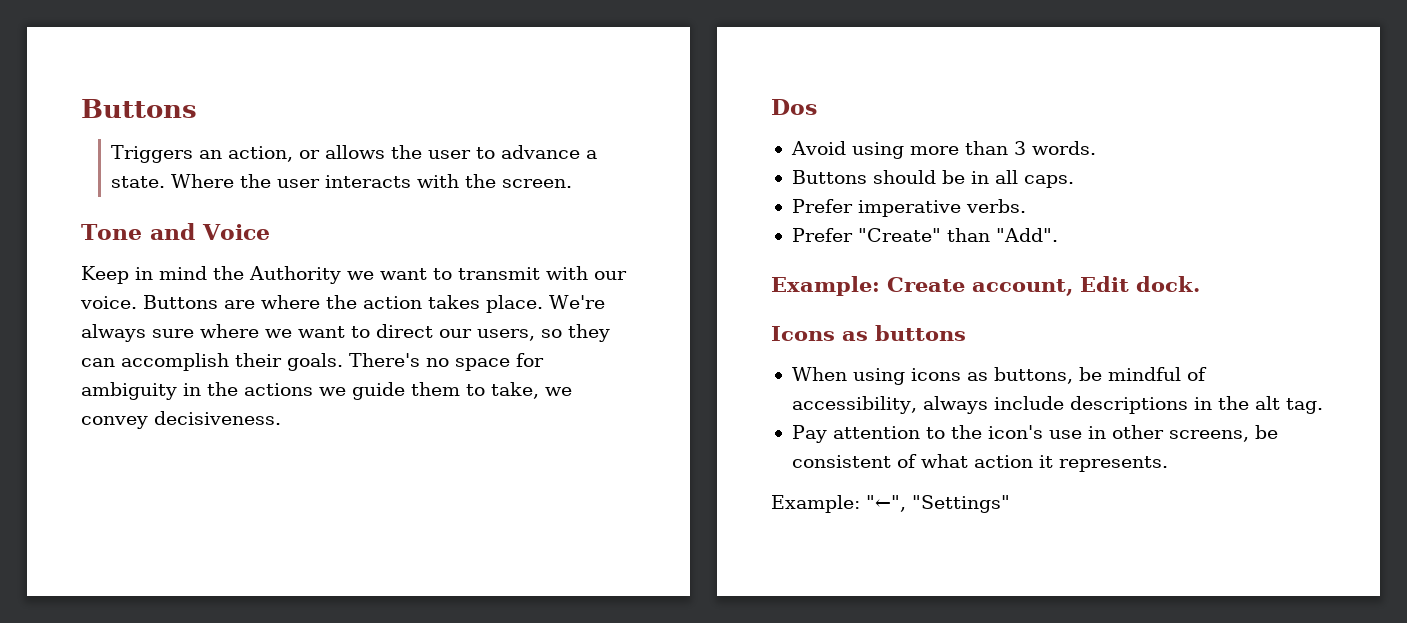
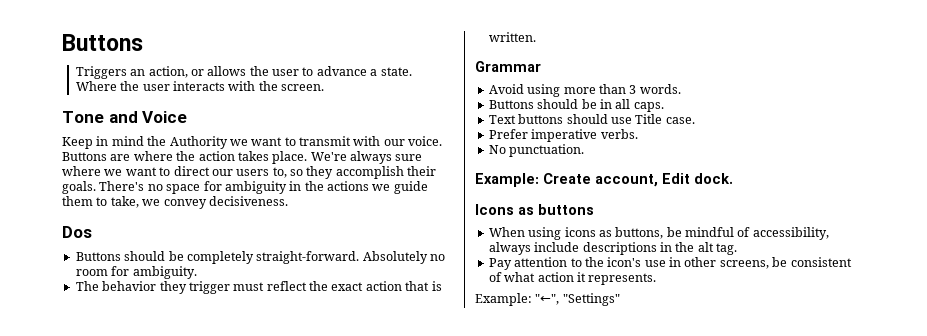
- We're always sure where we want to direct our users, so they can accomplish their goals.
+ We're always sure where we want to direct our users to, so they accomplish their goals.
+ Buttons should be completely straight-forward. Absolutely no room for ambiguity.
+ The behavior they trigger must reflect the exact action that is written.
+ Grammar
+ Text buttons should use Title case.
- Prefer "Create" than "Add".
+ No punctuation.

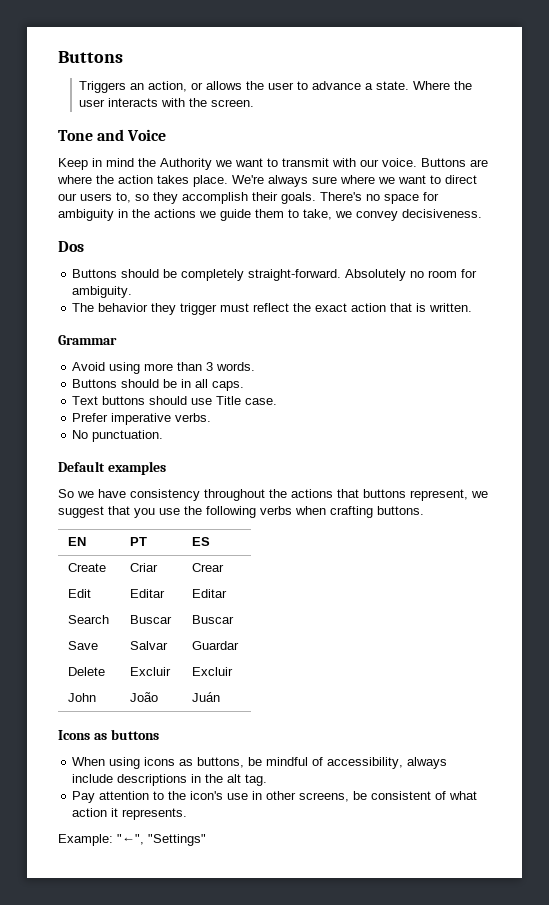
- Example: Create account, Edit dock.
+ Default examples
+ So we have consistency throughout the actions that buttons represent, we suggest that you use the following verbs when crafting buttons.
+ EN | PT | ES
+ Create | Criar | Crear
+ Edit | Editar | Editar
+ Search | Buscar | Buscar
+ Save | Salvar | Guardar
+ Delete | Excluir | Excluir
+ John | João | Juán

